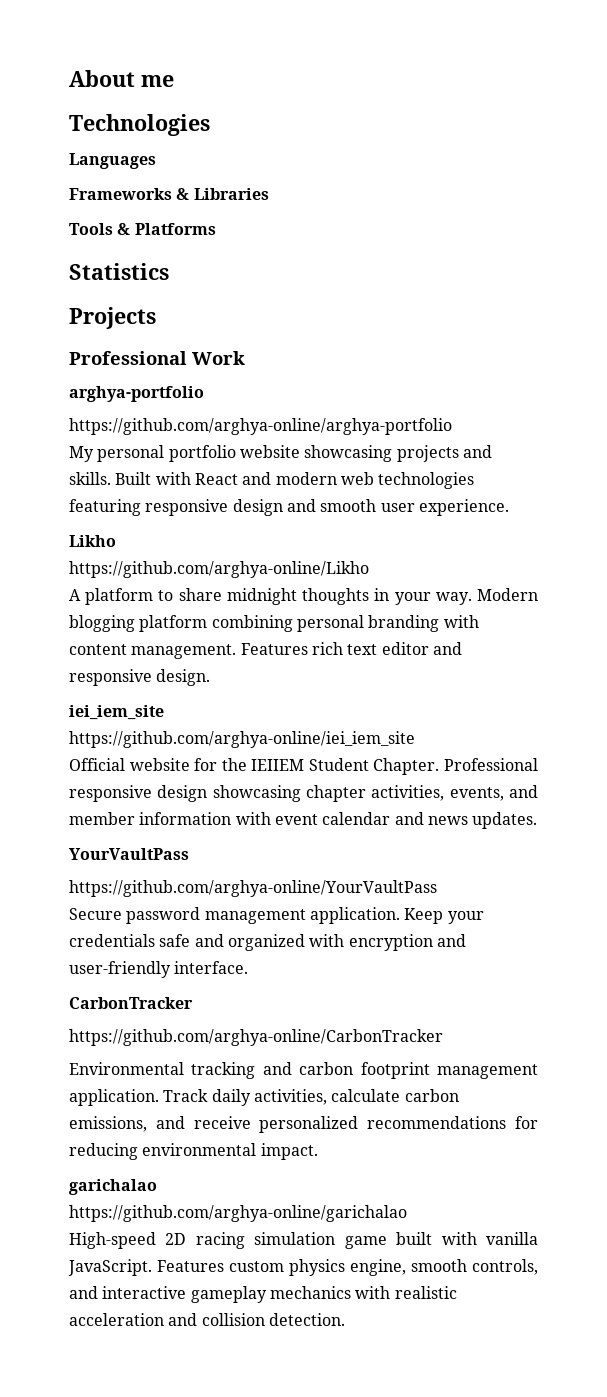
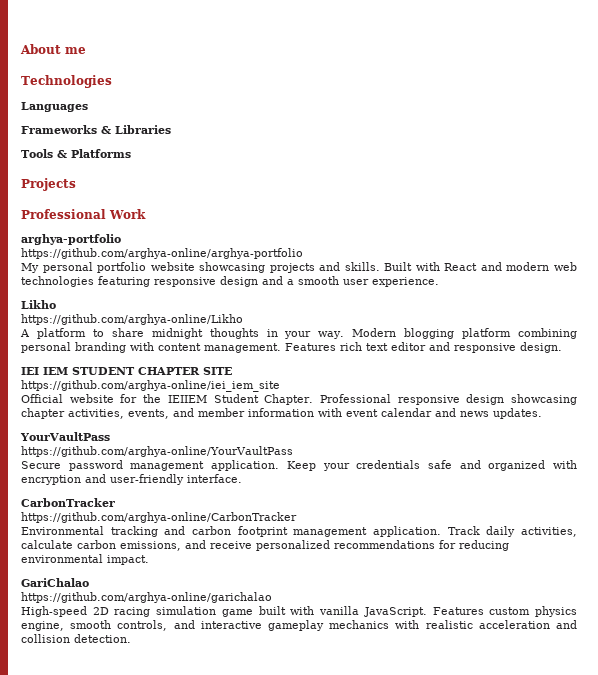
- Statistics
- Built with React and modern web technologies featuring responsive design and smooth user experience.
+ Built with React and modern web technologies featuring responsive design and a smooth user experience.
- iei_iem_site
+ IEI IEM STUDENT CHAPTER SITE
- garichalao
+ GariChalao

